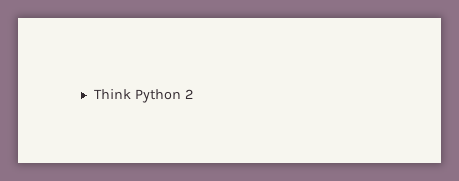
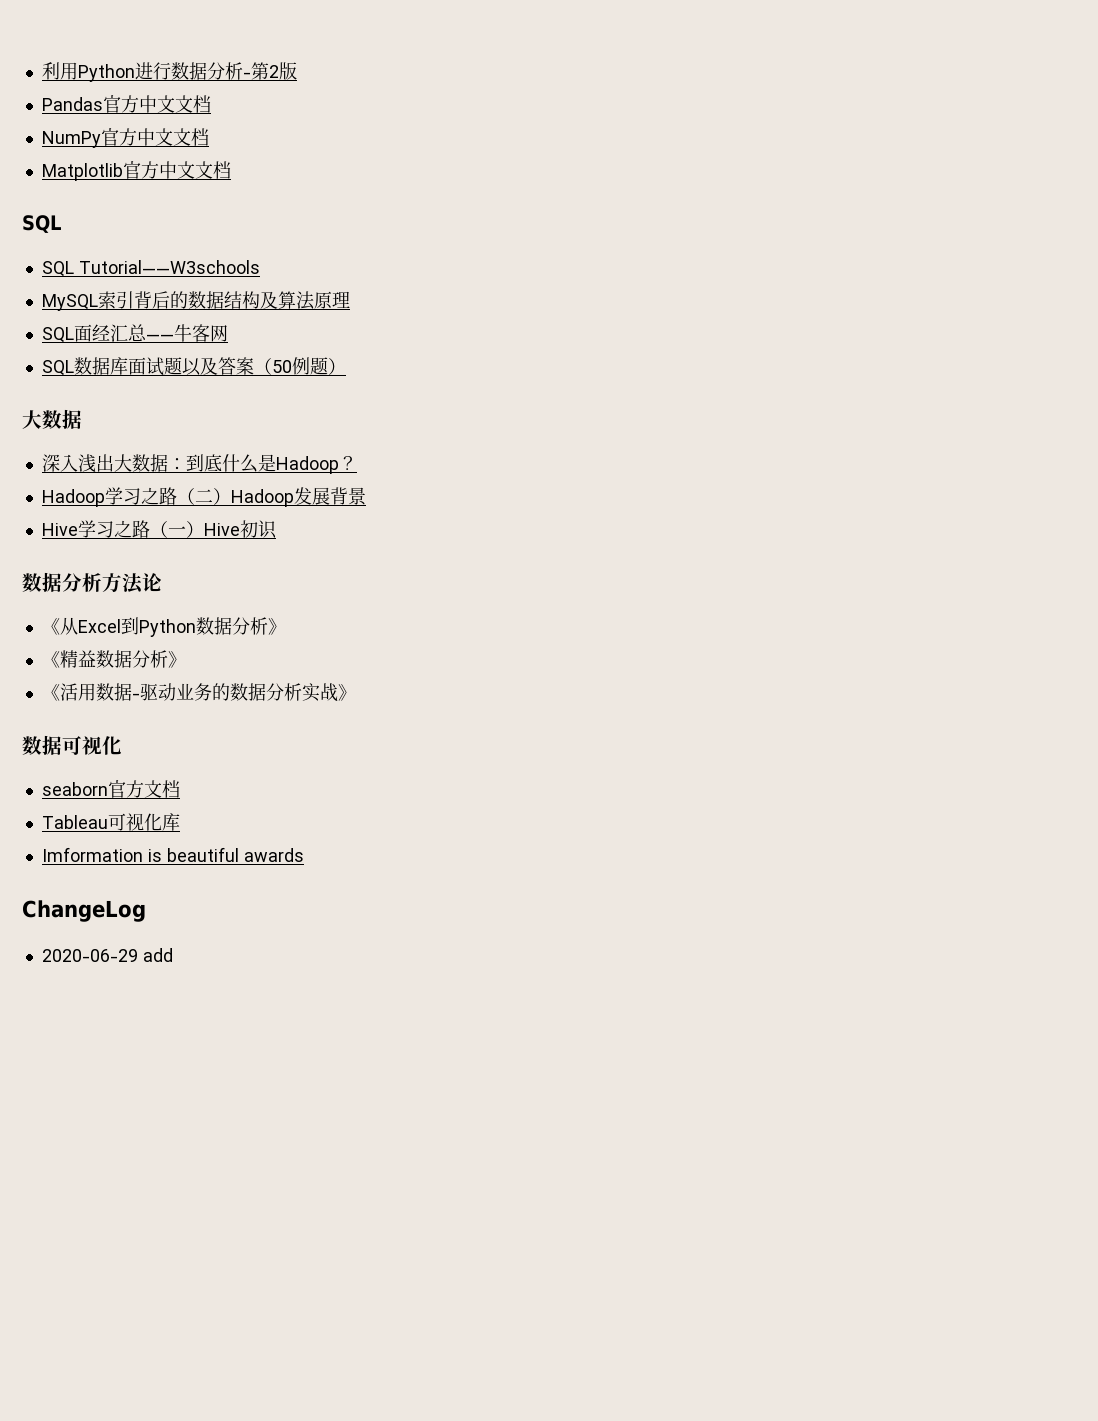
- Think Python 2
+ 利用Python进行数据分析-第2版
+ Pandas官方中文文档
+ NumPy官方中文文档
+ Matplotlib官方中文文档
+ SQL
+ SQL Tutorial——W3schools
+ MySQL索引背后的数据结构及算法原理
+ SQL面经汇总——牛客网
+ SQL数据库面试题以及答案（50例题）
+ 大数据
+ 深入浅出大数据：到底什么是Hadoop？
+ Hadoop学习之路（二）Hadoop发展背景
+ Hive学习之路（一）Hive初识
+ 数据分析方法论
+ 《从Excel到Python数据分析》
+ 《精益数据分析》
+ 《活用数据-驱动业务的数据分析实战》
+ 数据可视化
+ seaborn官方文档
+ Tableau可视化库
+ Imformation is beautiful awards
+ ChangeLog
+ 2020-06-29 add

